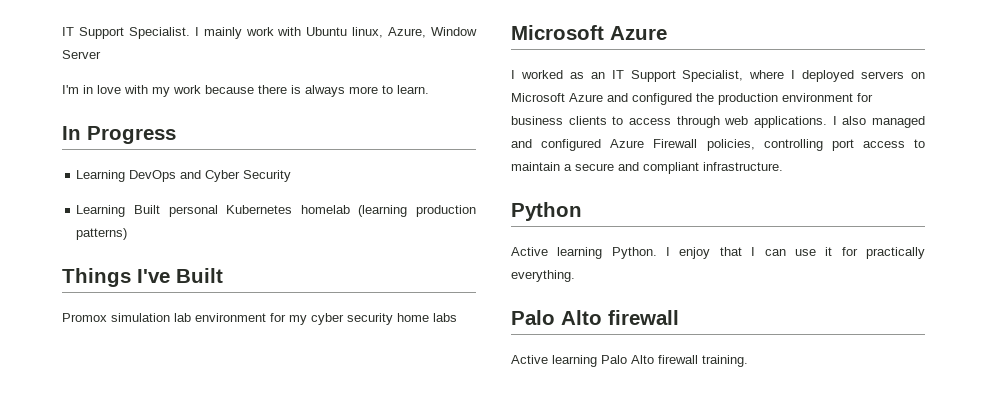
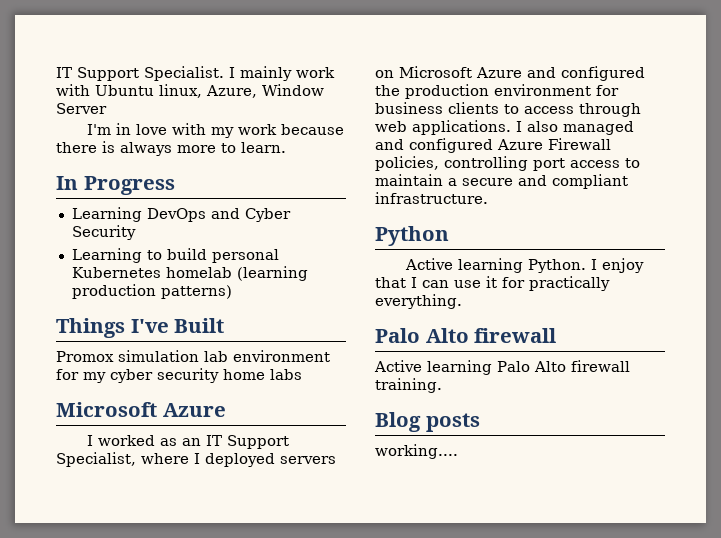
- Learning Built personal Kubernetes homelab (learning production patterns)
+ Learning to build personal Kubernetes homelab (learning production patterns)
+ Blog posts
+ working....

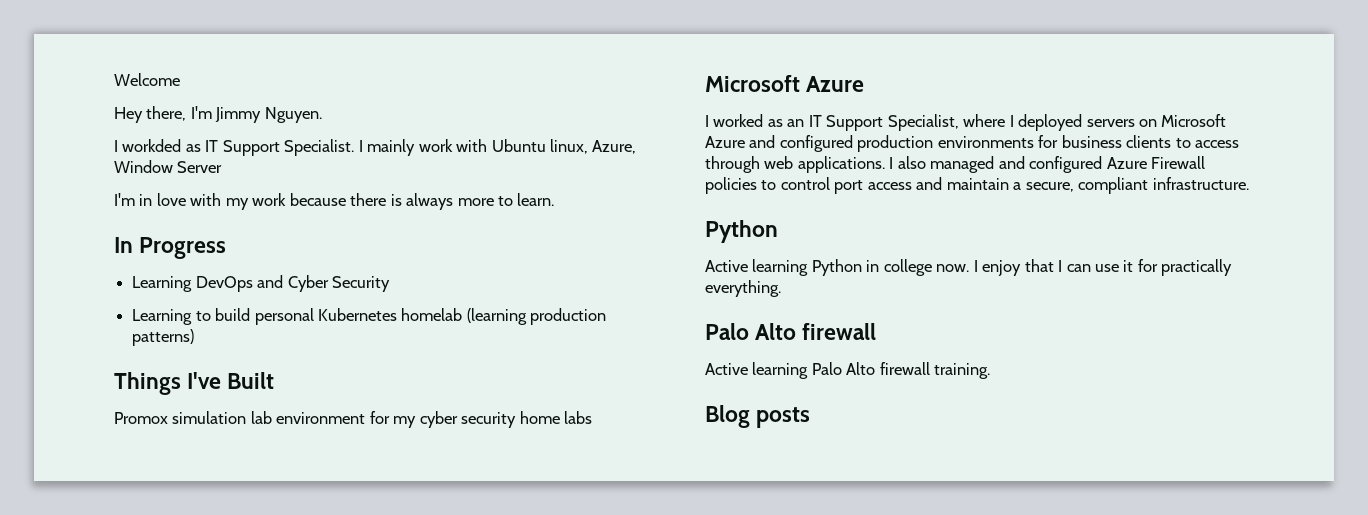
- IT Support Specialist.
+ Welcome
+ Hey there, I'm Jimmy Nguyen.
+ I workded as IT Support Specialist.
- I worked as an IT Support Specialist, where I deployed servers on Microsoft Azure and configured the production environment for business clients to access through web applications.
+ I worked as an IT Support Specialist, where I deployed servers on Microsoft Azure and configured production environments for business clients to access through web applications.
- I also managed and configured Azure Firewall policies, controlling port access to maintain a secure and compliant infrastructure.
+ I also managed and configured Azure Firewall policies to control port access and maintain a secure, compliant infrastructure.
- Active learning Python.
+ Active learning Python in college now.
- working....

